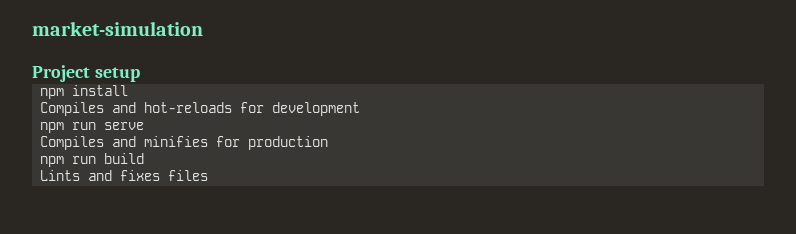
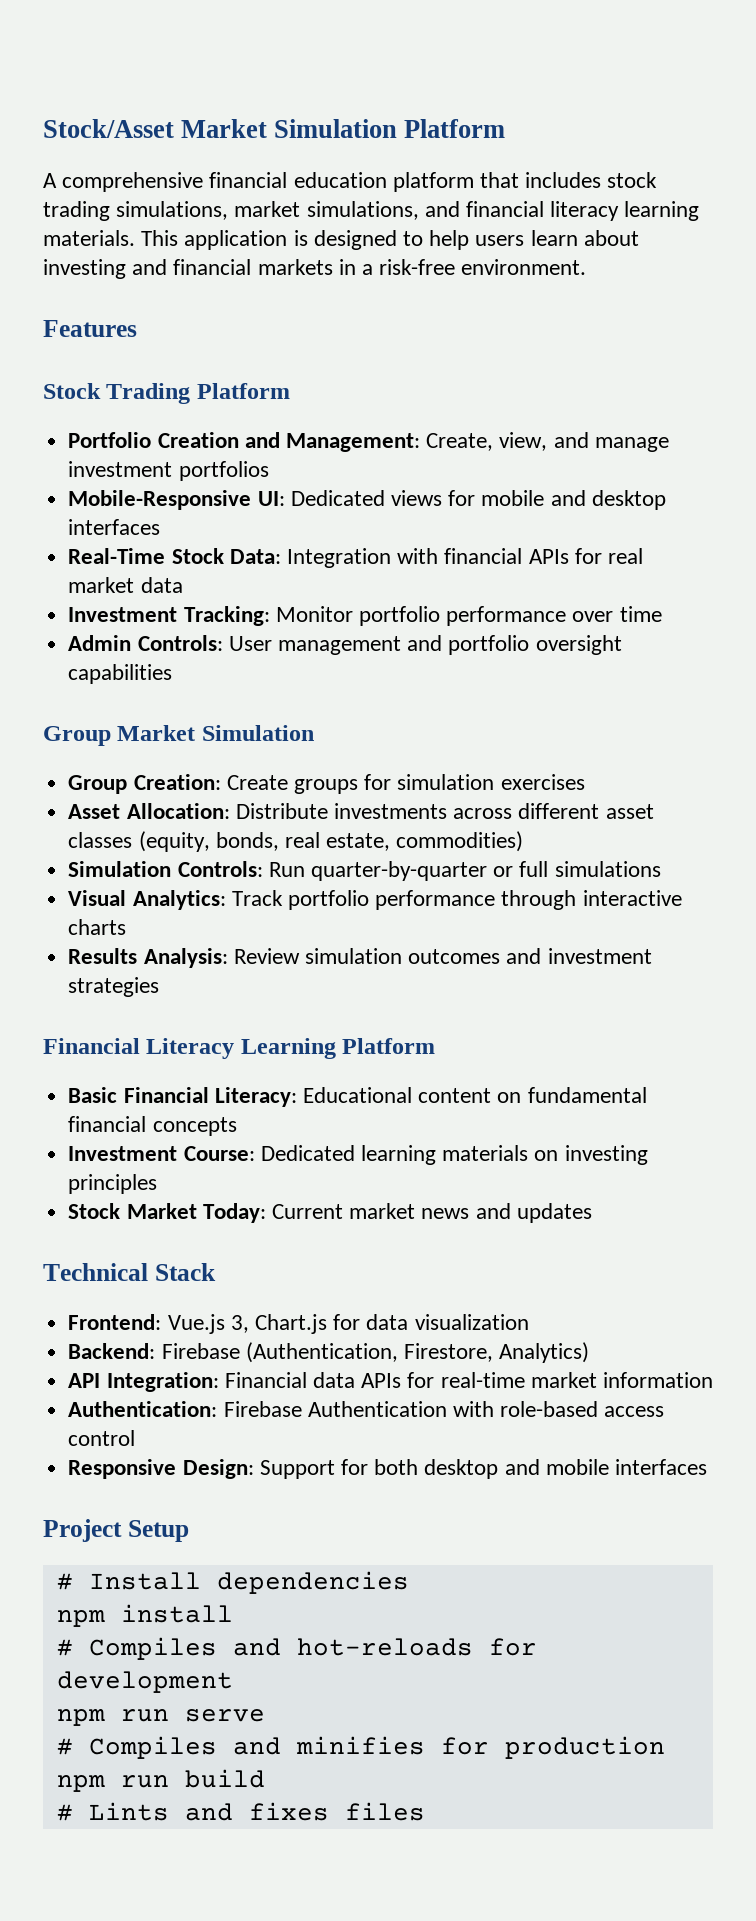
- market-simulation
- Project setup
+ Stock/Asset Market Simulation Platform
+ A comprehensive financial education platform that includes stock trading simulations, market simulations, and financial literacy learning materials. This application is designed to help users learn about investing and financial markets in a risk-free environment.
+ Features
+ Stock Trading Platform
+ Portfolio Creation and Management: Create, view, and manage investment portfolios
+ Mobile-Responsive UI: Dedicated views for mobile and desktop interfaces
+ Real-Time Stock Data: Integration with financial APIs for real market data
+ Investment Tracking: Monitor portfolio performance over time
+ Admin Controls: User management and portfolio oversight capabilities
+ Group Market Simulation
+ Group Creation: Create groups for simulation exercises
+ Asset Allocation: Distribute investments across different asset classes (equity, bonds, real estate, commodities)
+ Simulation Controls: Run quarter-by-quarter or full simulations
+ Visual Analytics: Track portfolio performance through interactive charts
+ Results Analysis: Review simulation outcomes and investment strategies
+ Financial Literacy Learning Platform
+ Basic Financial Literacy: Educational content on fundamental financial concepts
+ Investment Course: Dedicated learning materials on investing principles
+ Stock Market Today: Current market news and updates
+ Technical Stack
+ Frontend: Vue.js 3, Chart.js for data visualization
+ Backend: Firebase (Authentication, Firestore, Analytics)
+ API Integration: Financial data APIs for real-time market information
+ Authentication: Firebase Authentication with role-based access control
+ Responsive Design: Support for both desktop and mobile interfaces
+ Project Setup
+ # Install dependencies
- Compiles and hot-reloads for development
+ # Compiles and hot-reloads for development
- Compiles and minifies for production
+ # Compiles and minifies for production
- Lints and fixes files
+ # Lints and fixes files

